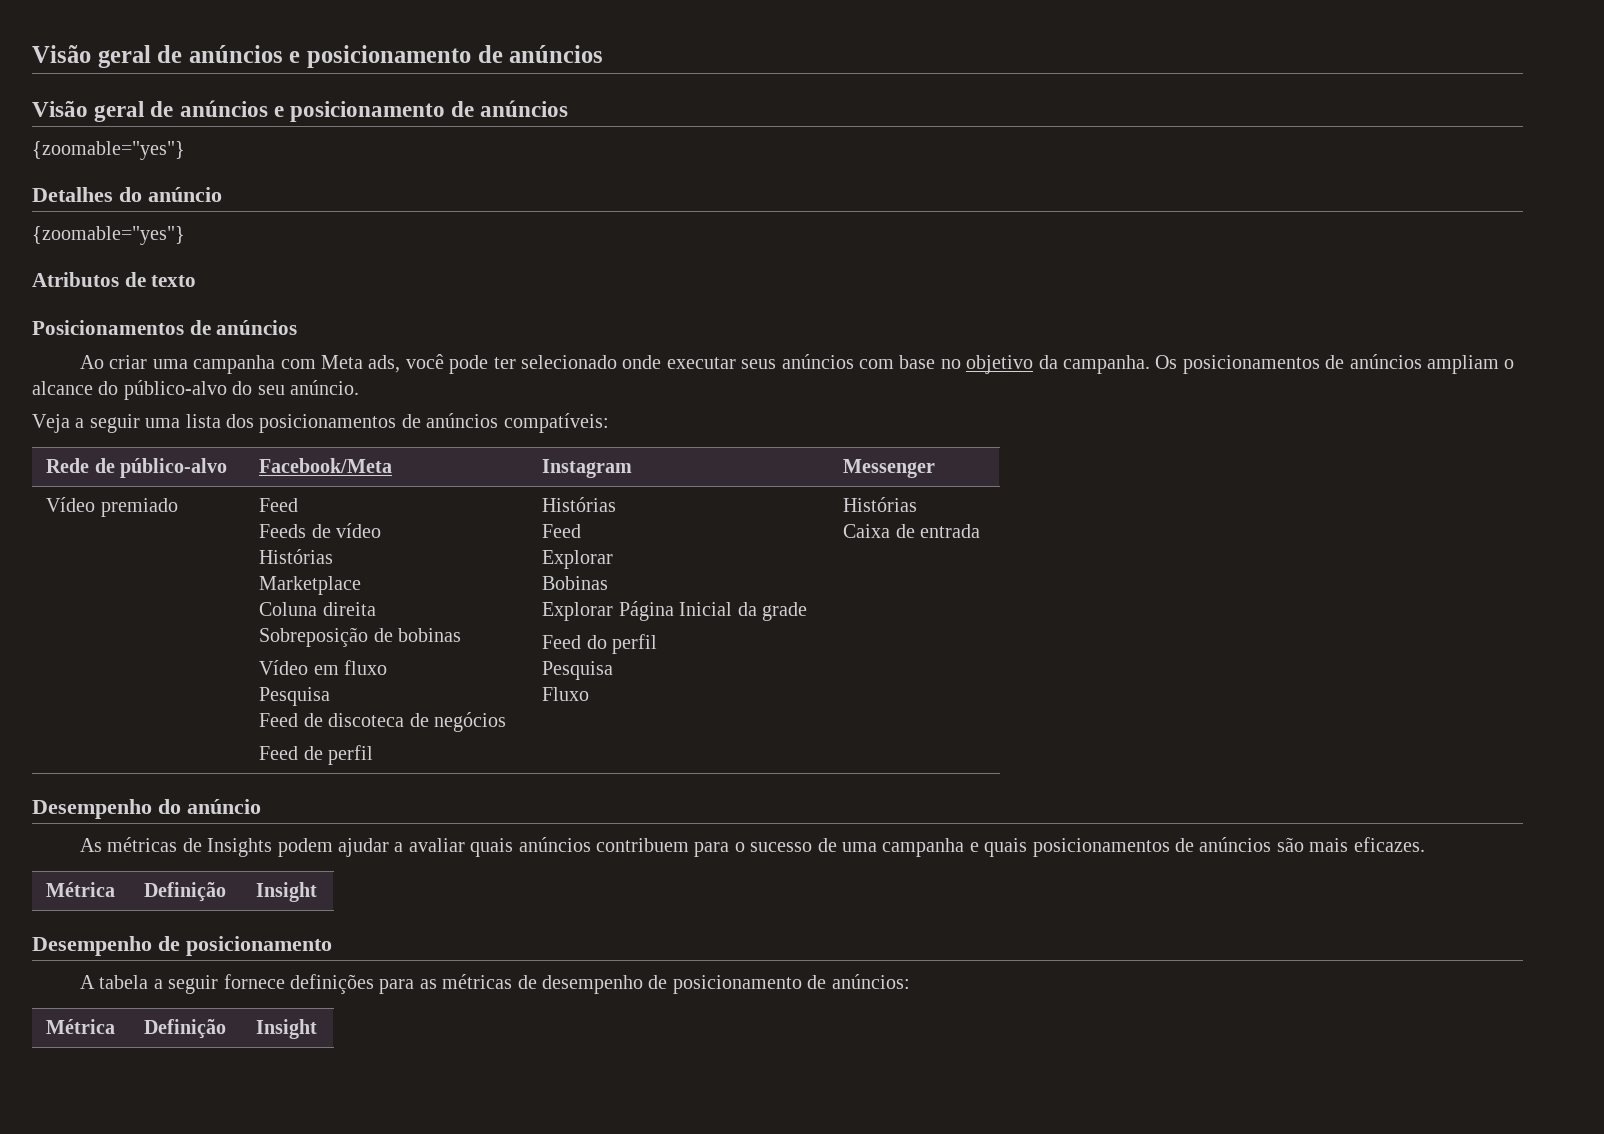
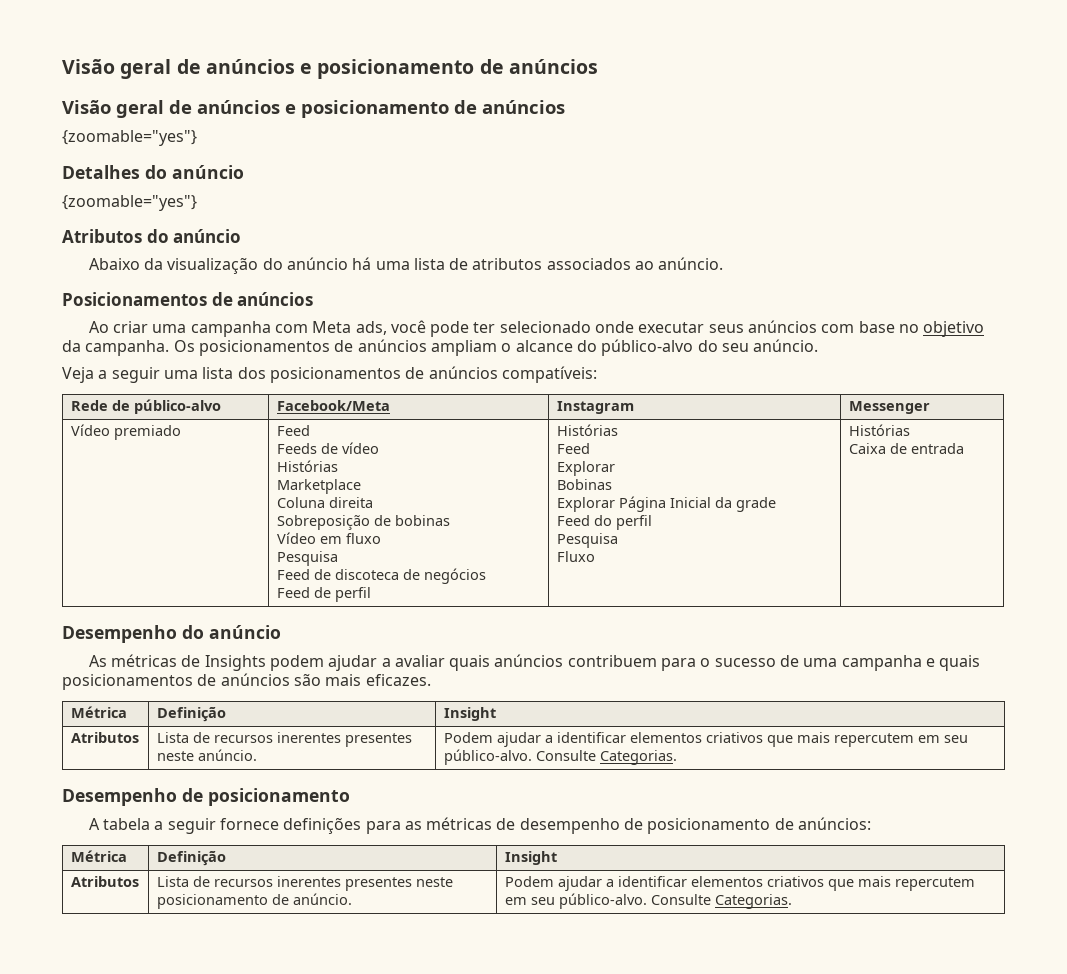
- Atributos de texto
+ Atributos do anúncio
+ Abaixo da visualização do anúncio há uma lista de atributos associados ao anúncio.
+ Atributos | Lista de recursos inerentes presentes neste anúncio. | Podem ajudar a identificar elementos criativos que mais repercutem em seu público-alvo. Consulte Categorias.
+ Atributos | Lista de recursos inerentes presentes neste posicionamento de anúncio. | Podem ajudar a identificar elementos criativos que mais repercutem em seu público-alvo. Consulte Categorias.

